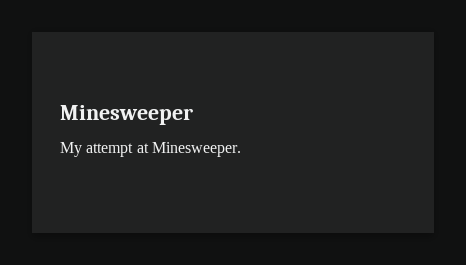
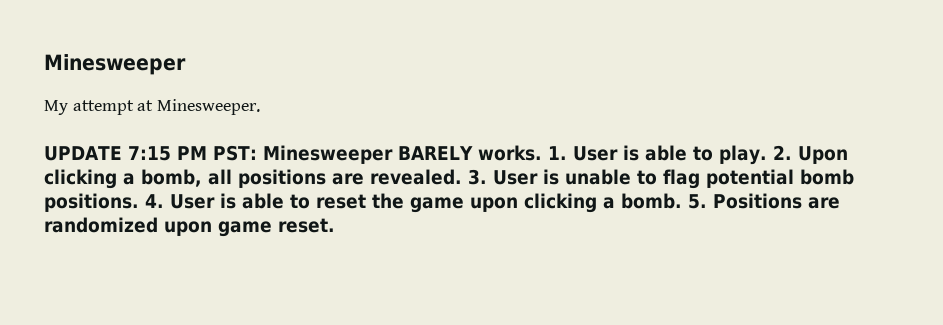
+ UPDATE 7:15 PM PST: Minesweeper BARELY works. 1. User is able to play. 2. Upon clicking a bomb, all positions are revealed. 3. User is unable to flag potential bomb positions. 4. User is able to reset the game upon clicking a bomb. 5. Positions are randomized upon game reset.

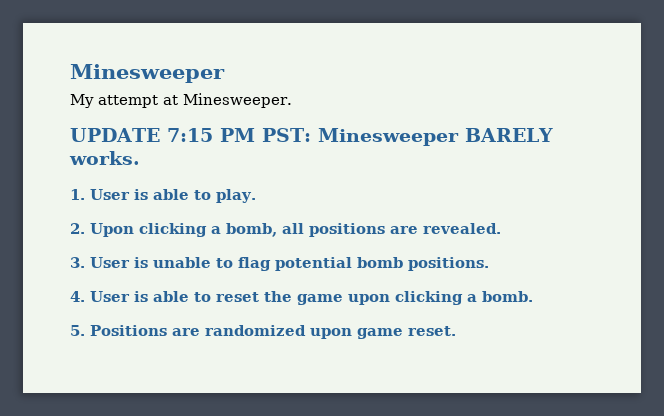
- UPDATE 7:15 PM PST: Minesweeper BARELY works. 1. User is able to play. 2. Upon clicking a bomb, all positions are revealed. 3. User is unable to flag potential bomb positions. 4. User is able to reset the game upon clicking a bomb. 5. Positions are randomized upon game reset.
+ UPDATE 7:15 PM PST: Minesweeper BARELY works.
+ 1. User is able to play.
+ 2. Upon clicking a bomb, all positions are revealed.
+ 3. User is unable to flag potential bomb positions.
+ 4. User is able to reset the game upon clicking a bomb.
+ 5. Positions are randomized upon game reset.

